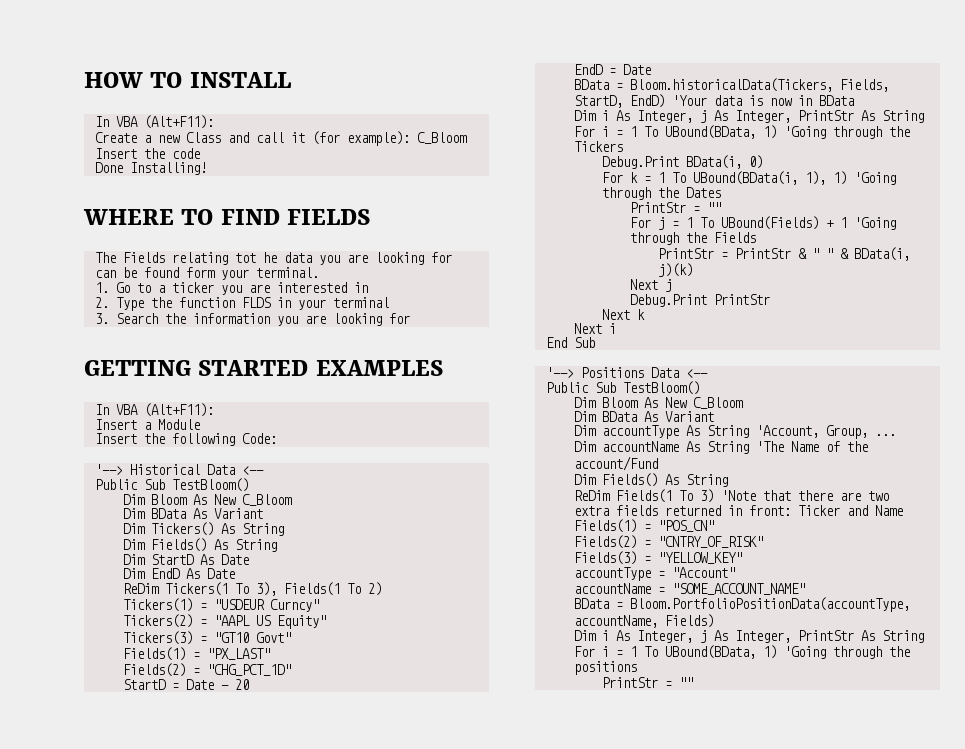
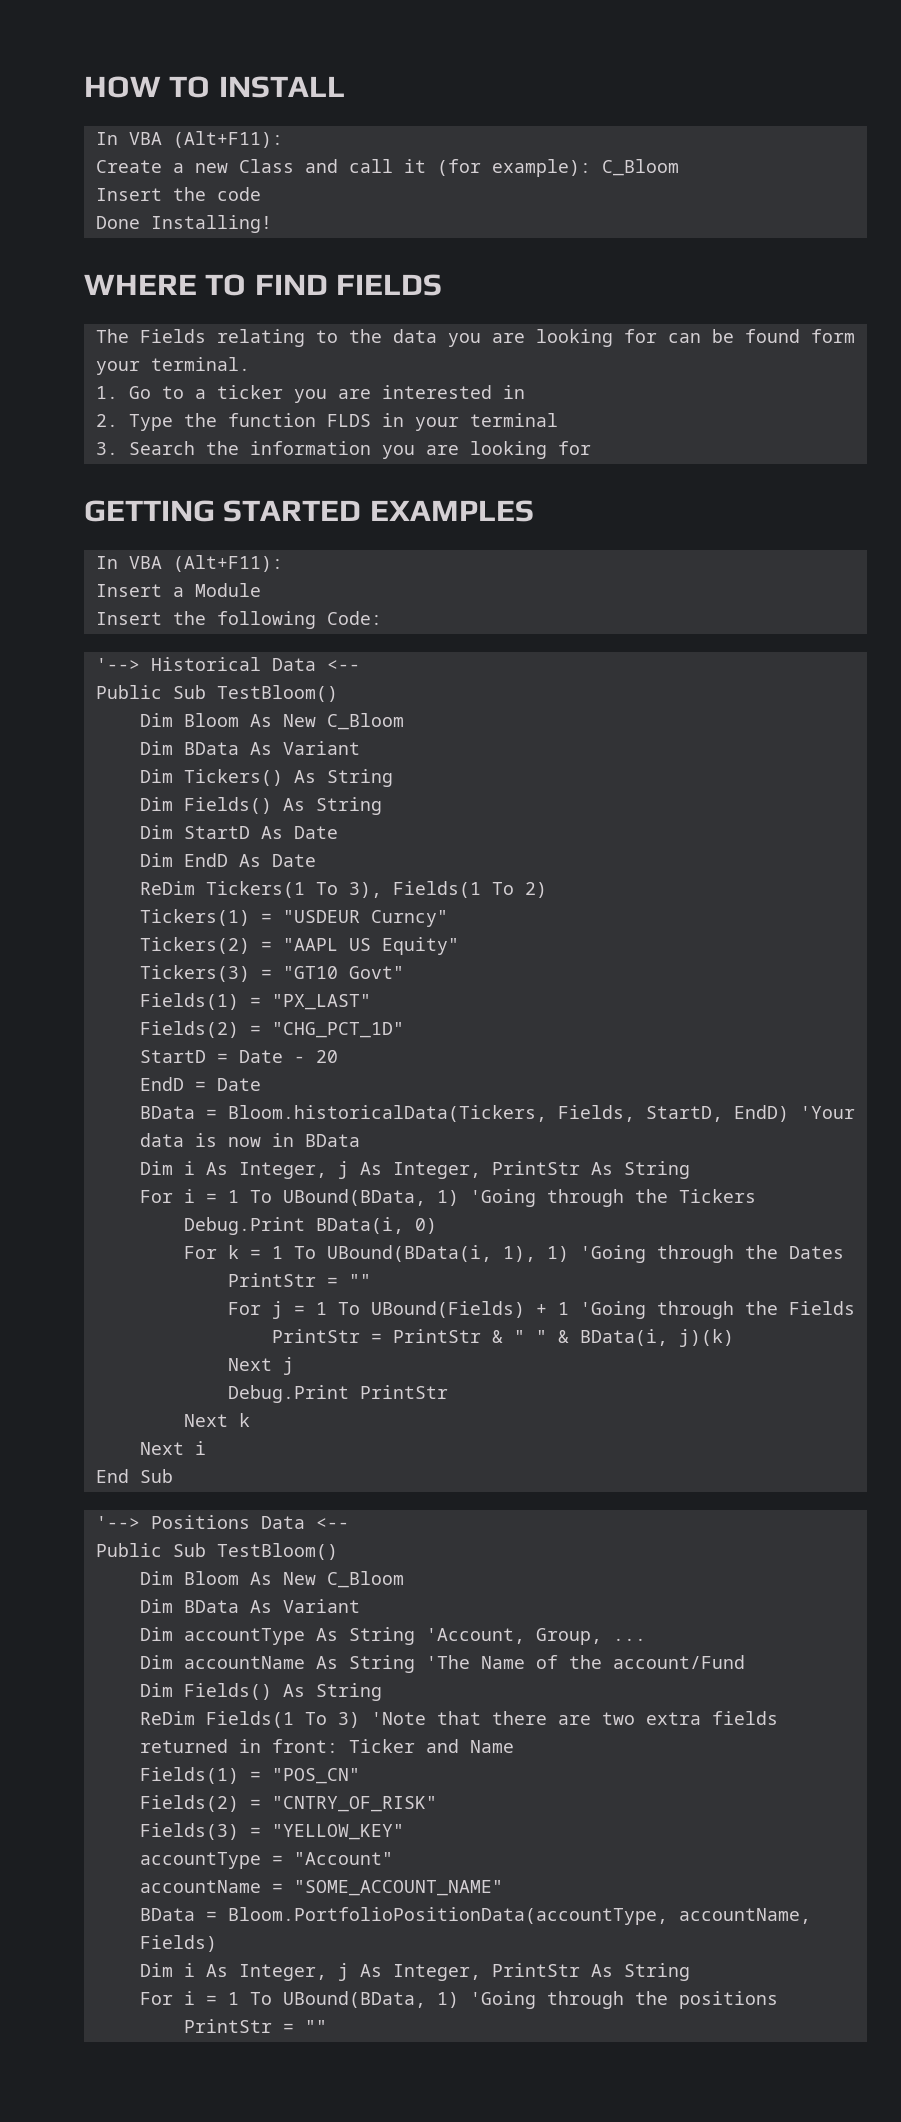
- The Fields relating tot he data you are looking for can be found form your terminal.
+ The Fields relating to the data you are looking for can be found form your terminal.

